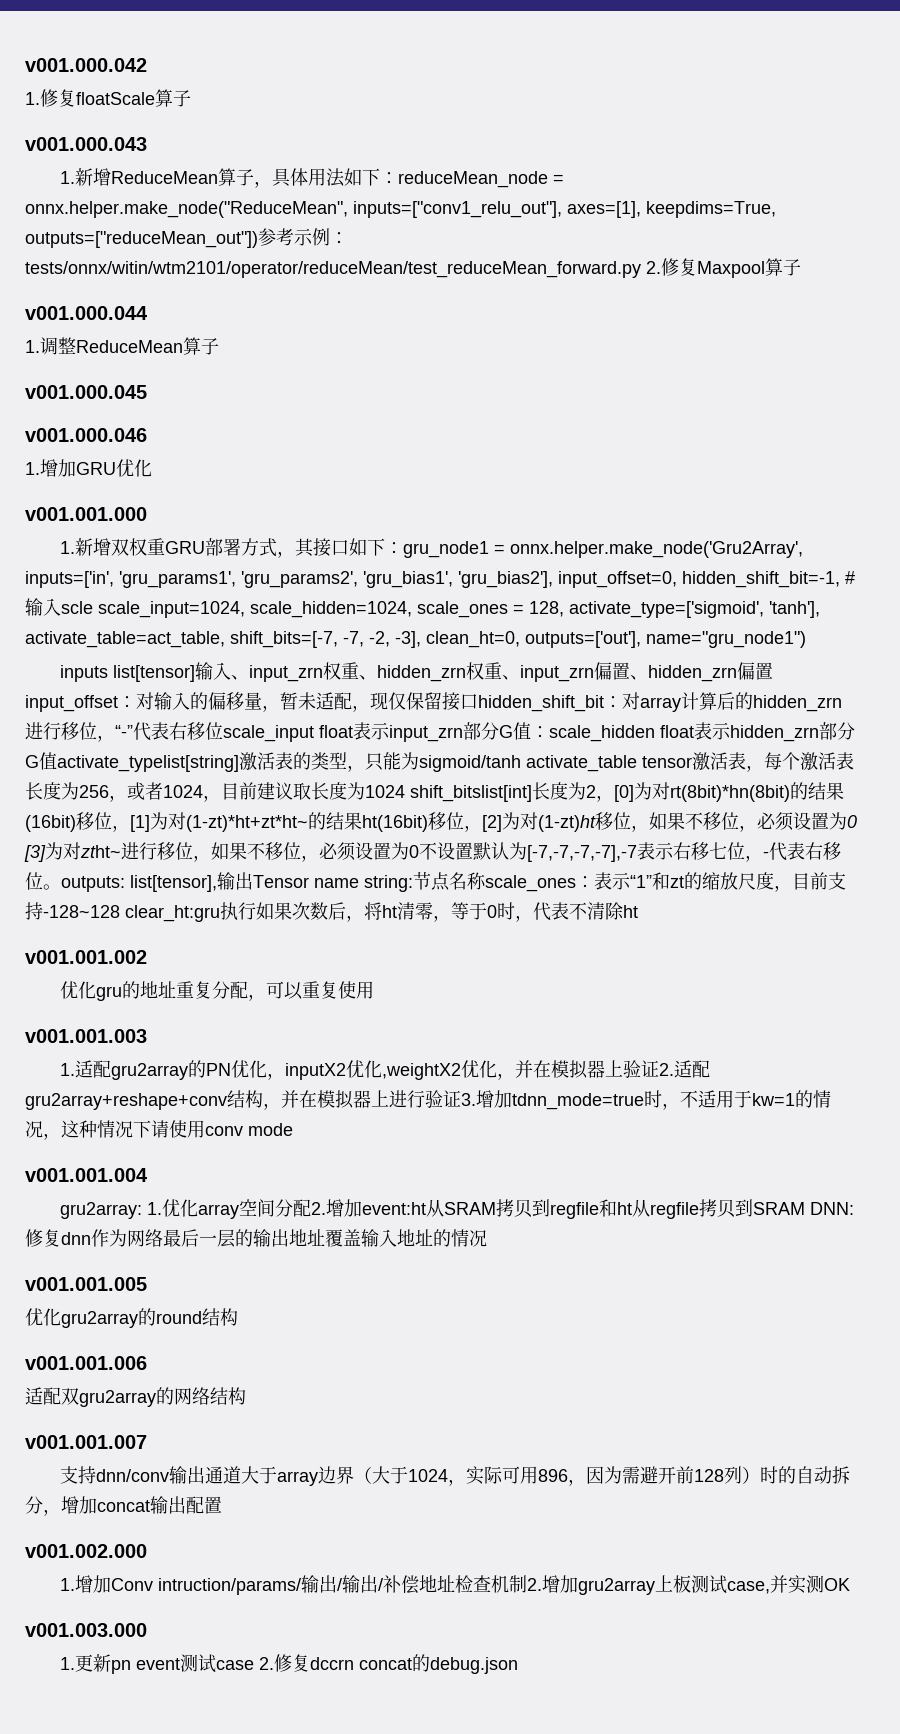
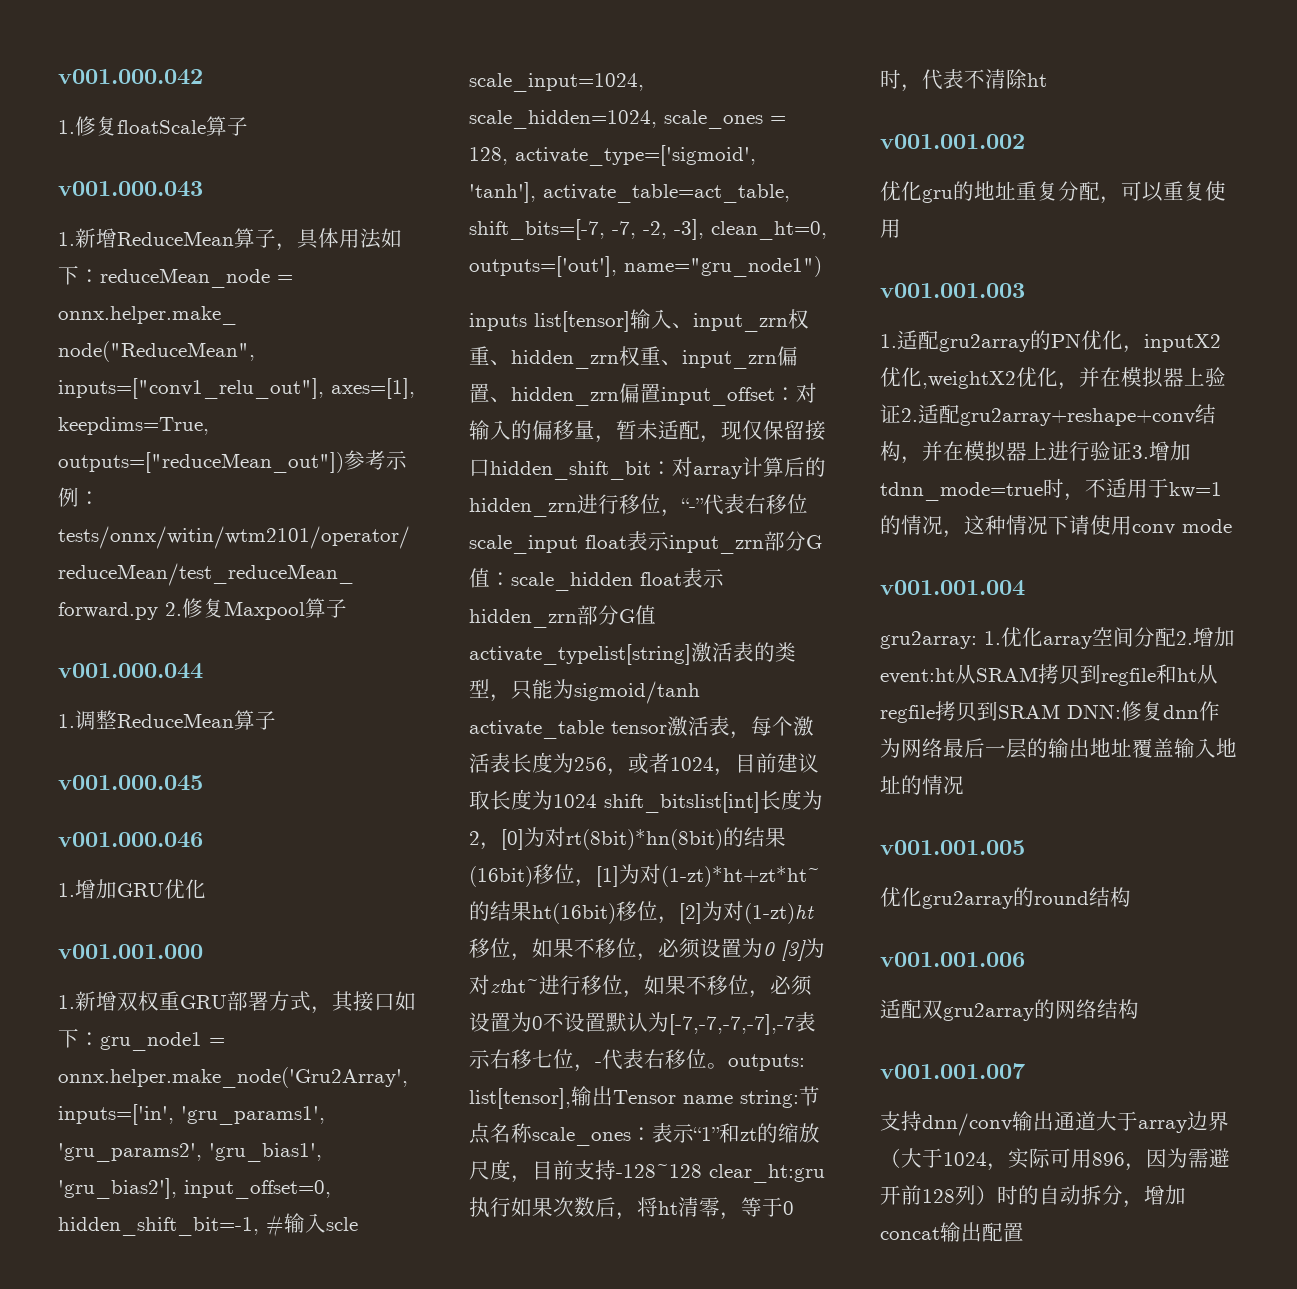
- v001.002.000
- 1.增加Conv intruction/params/输出/输出/补偿地址检查机制2.增加gru2array上板测试case,并实测OK
- v001.003.000
- 1.更新pn event测试case 2.修复dccrn concat的debug.json

